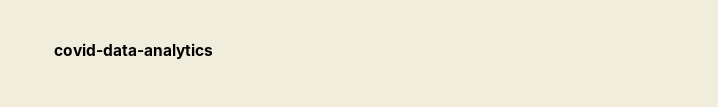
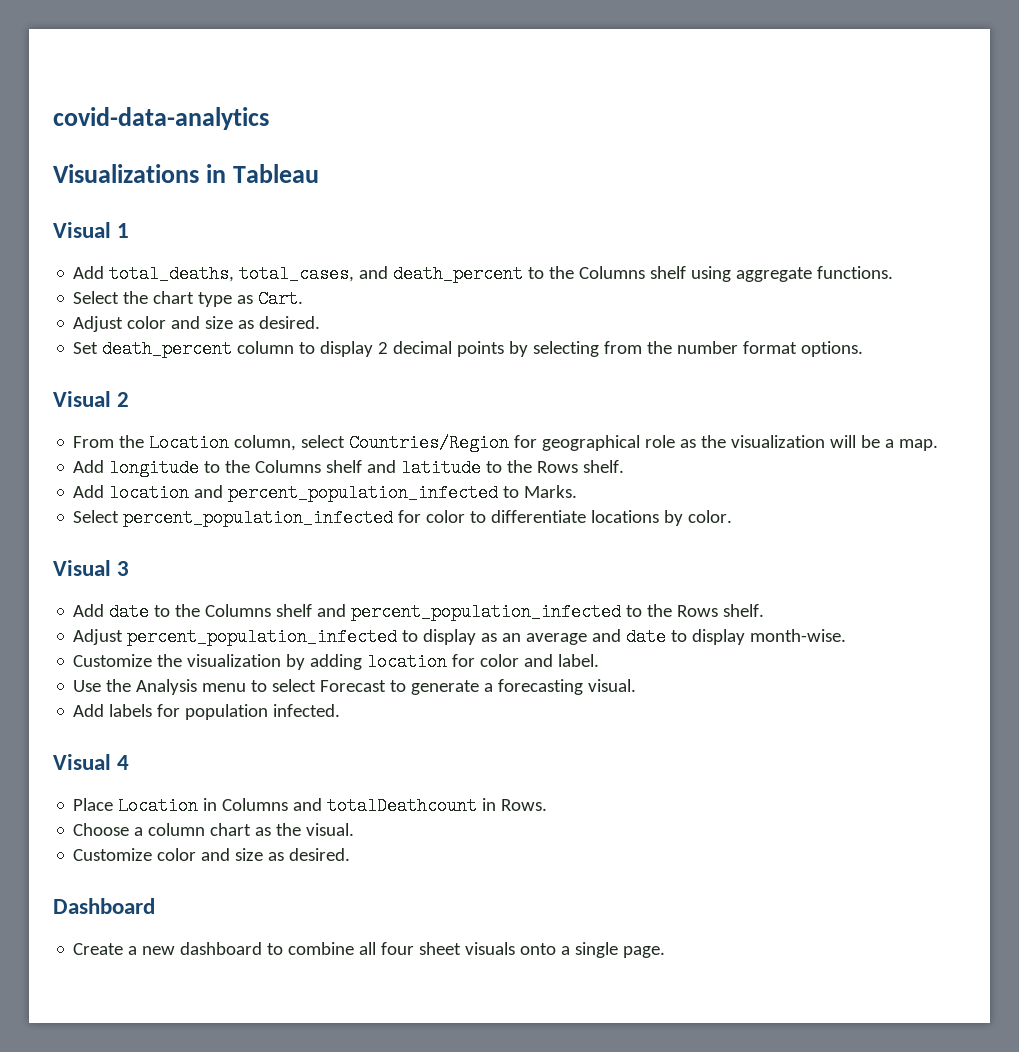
+ Visualizations in Tableau
+ Visual 1
+ Add total_deaths, total_cases, and death_percent to the Columns shelf using aggregate functions.
+ Select the chart type as Cart.
+ Adjust color and size as desired.
+ Set death_percent column to display 2 decimal points by selecting from the number format options.
+ Visual 2
+ From the Location column, select Countries/Region for geographical role as the visualization will be a map.
+ Add longitude to the Columns shelf and latitude to the Rows shelf.
+ Add location and percent_population_infected to Marks.
+ Select percent_population_infected for color to differentiate locations by color.
+ Visual 3
+ Add date to the Columns shelf and percent_population_infected to the Rows shelf.
+ Adjust percent_population_infected to display as an average and date to display month-wise.
+ Customize the visualization by adding location for color and label.
+ Use the Analysis menu to select Forecast to generate a forecasting visual.
+ Add labels for population infected.
+ Visual 4
+ Place Location in Columns and totalDeathcount in Rows.
+ Choose a column chart as the visual.
+ Customize color and size as desired.
+ Dashboard
+ Create a new dashboard to combine all four sheet visuals onto a single page.

